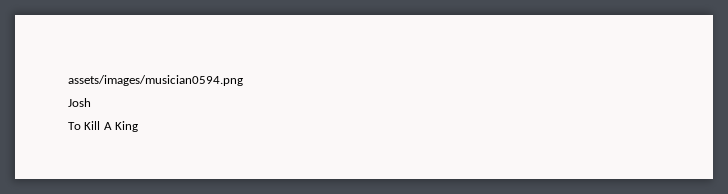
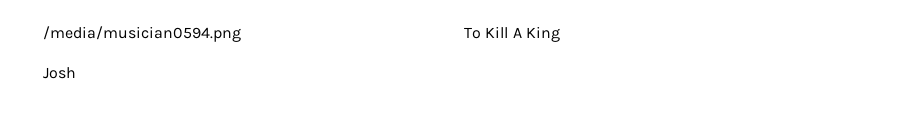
- assets/images/musician0594.png
+ /media/musician0594.png

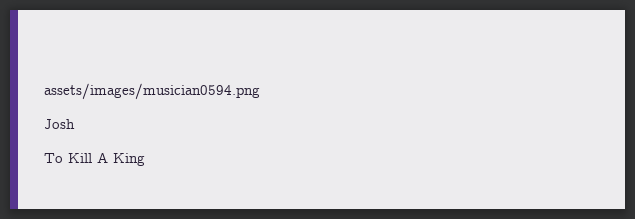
- /media/musician0594.png
+ assets/images/musician0594.png

